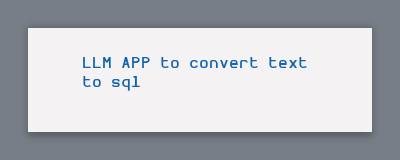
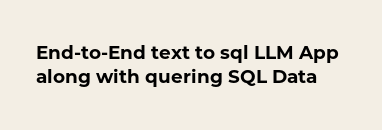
- LLM APP to convert text to sql
+ End-to-End text to sql LLM App along with quering SQL Data

